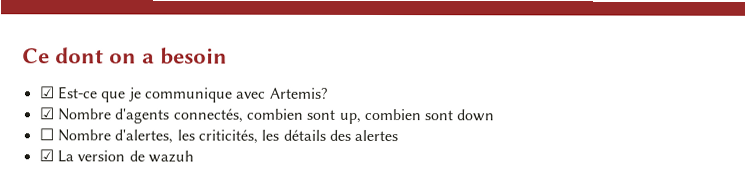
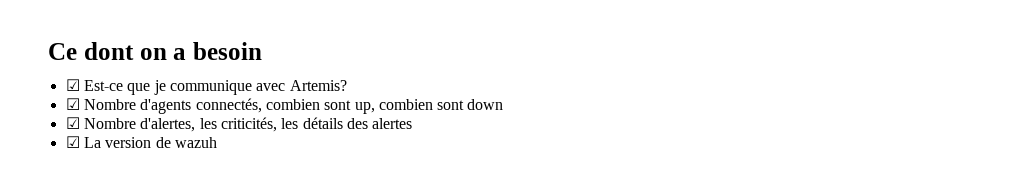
- ☐ Nombre d'alertes, les criticités, les détails des alertes
+ ☑ Nombre d'alertes, les criticités, les détails des alertes

